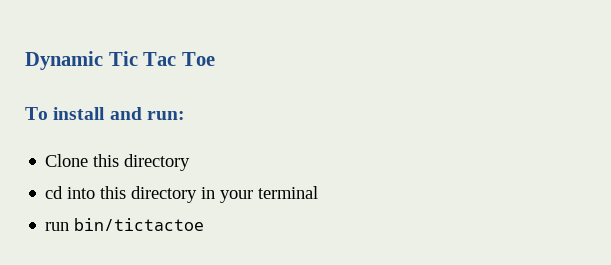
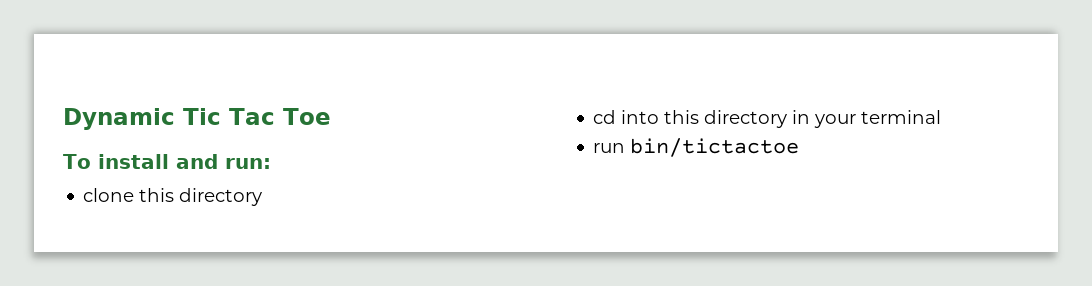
- Clone this directory
+ clone this directory

